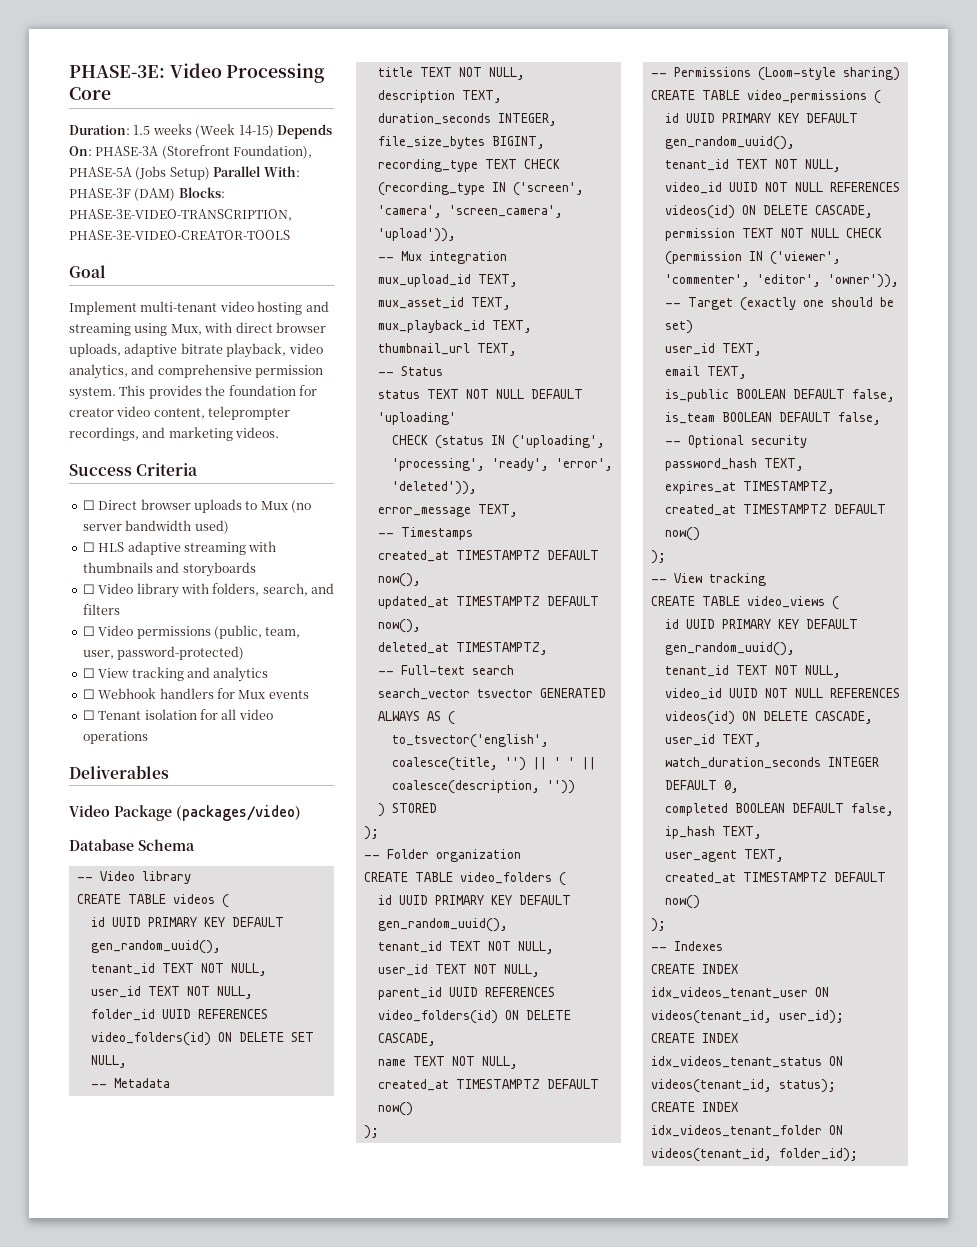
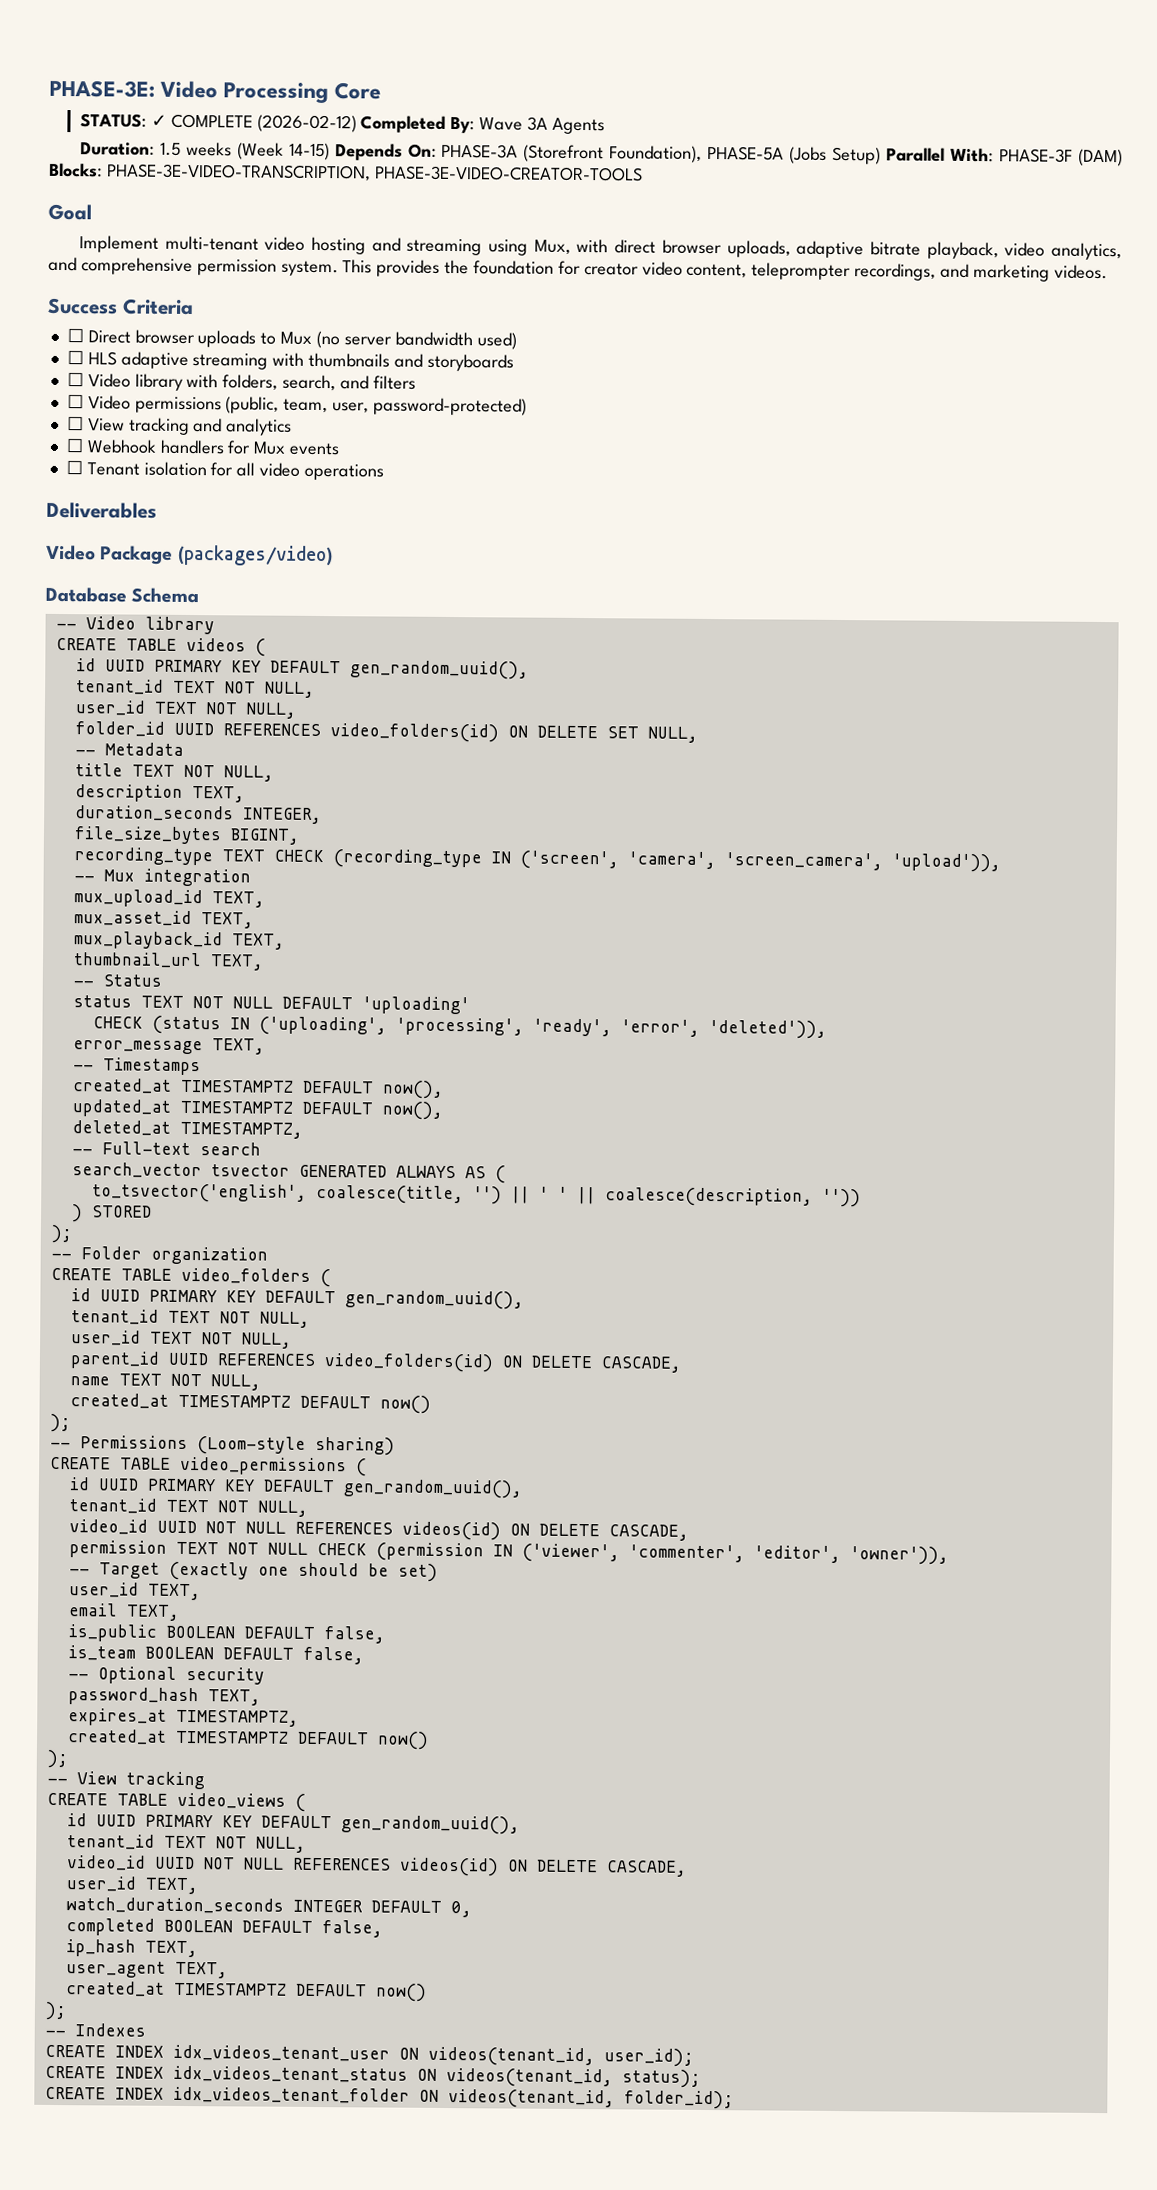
+ STATUS: ✓ COMPLETE (2026-02-12) Completed By: Wave 3A Agents

